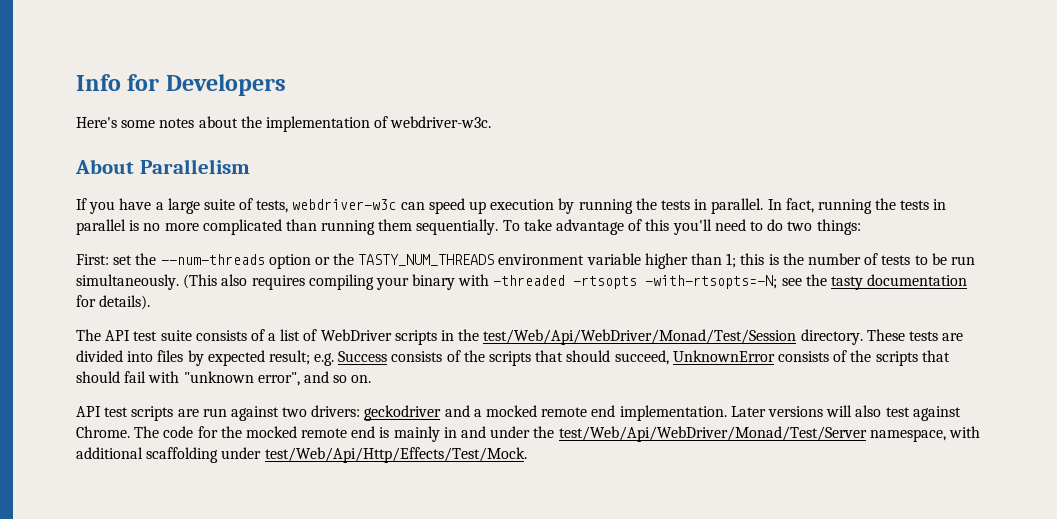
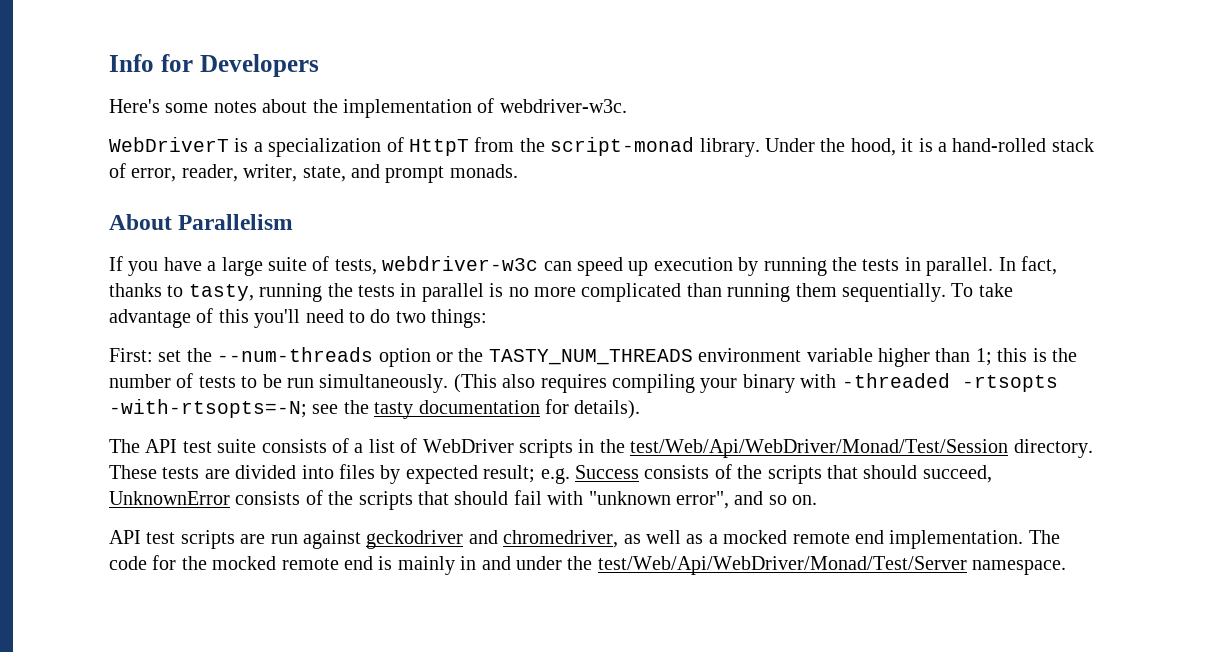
+ WebDriverT is a specialization of HttpT from the script-monad library. Under the hood, it is a hand-rolled stack of error, reader, writer, state, and prompt monads.
- In fact, running the tests in parallel is no more complicated than running them sequentially.
+ In fact, thanks to tasty, running the tests in parallel is no more complicated than running them sequentially.
- API test scripts are run against two drivers: geckodriver and a mocked remote end implementation.
+ API test scripts are run against geckodriver and chromedriver, as well as a mocked remote end implementation.
- Later versions will also test against Chrome.
- The code for the mocked remote end is mainly in and under the test/Web/Api/WebDriver/Monad/Test/Server namespace, with additional scaffolding under test/Web/Api/Http/Effects/Test/Mock.
+ The code for the mocked remote end is mainly in and under the test/Web/Api/WebDriver/Monad/Test/Server namespace.

